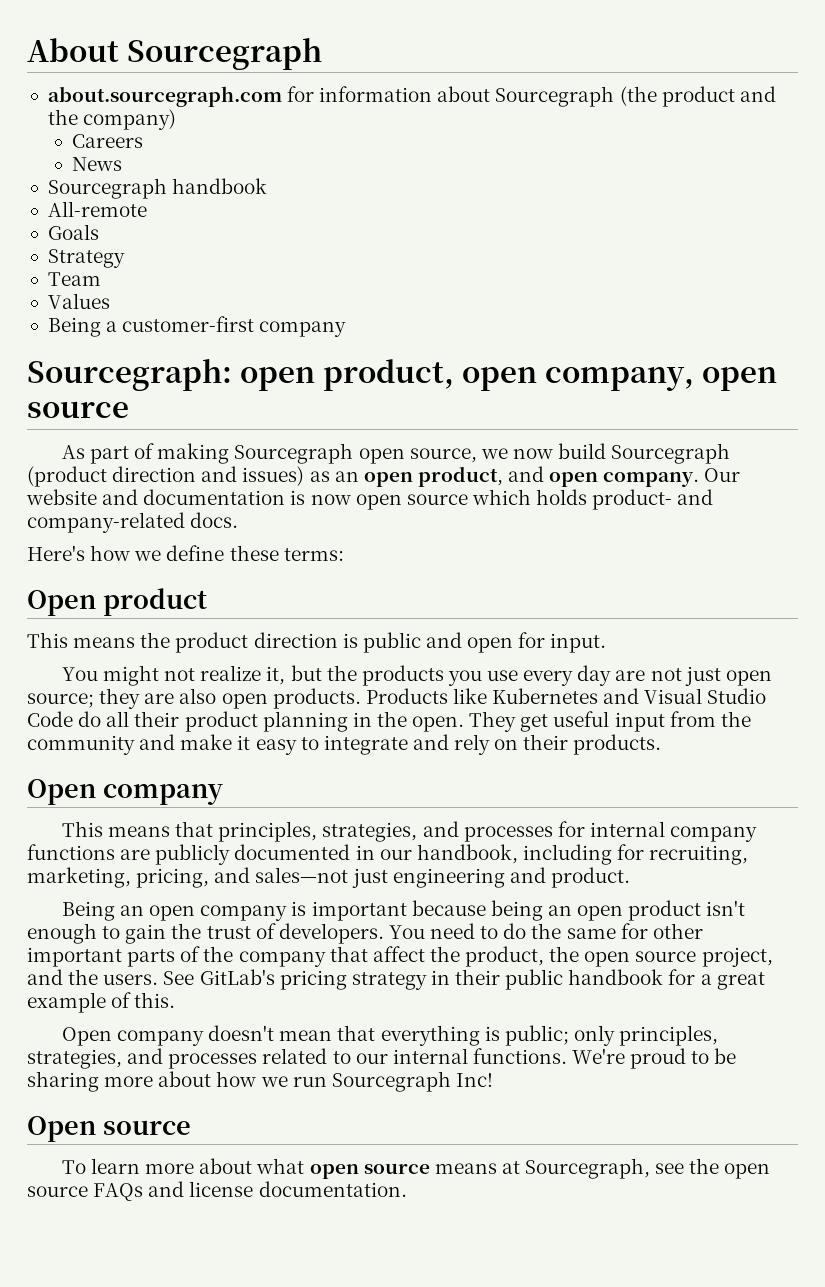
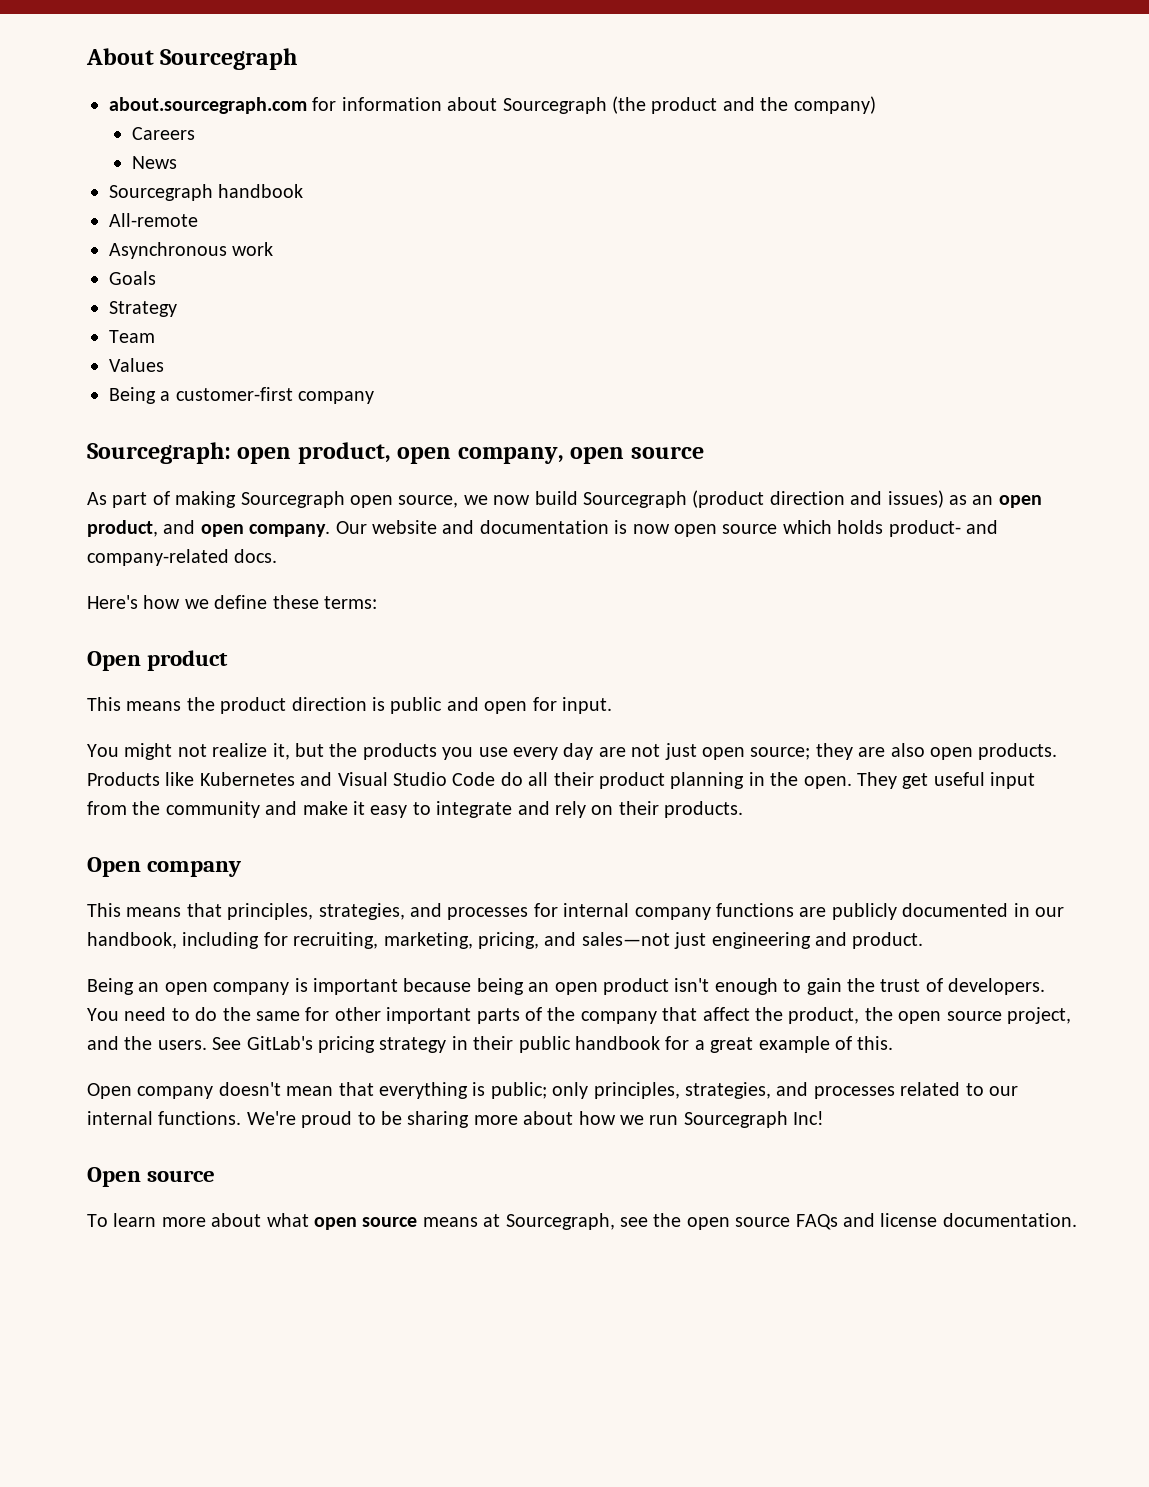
+ Asynchronous work

